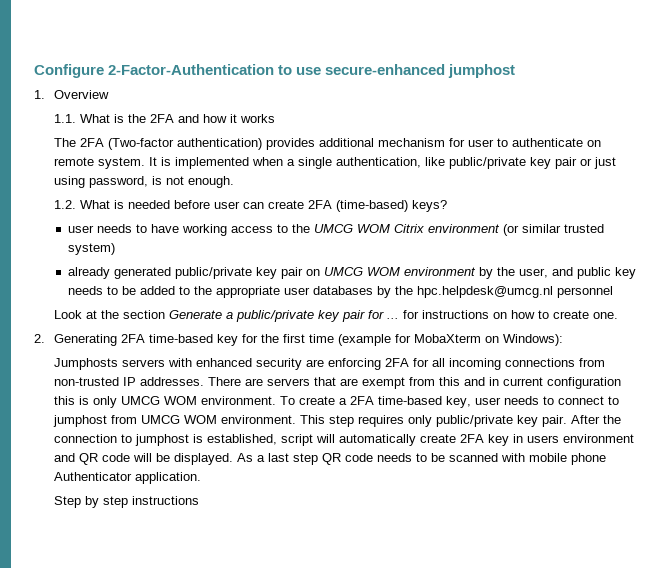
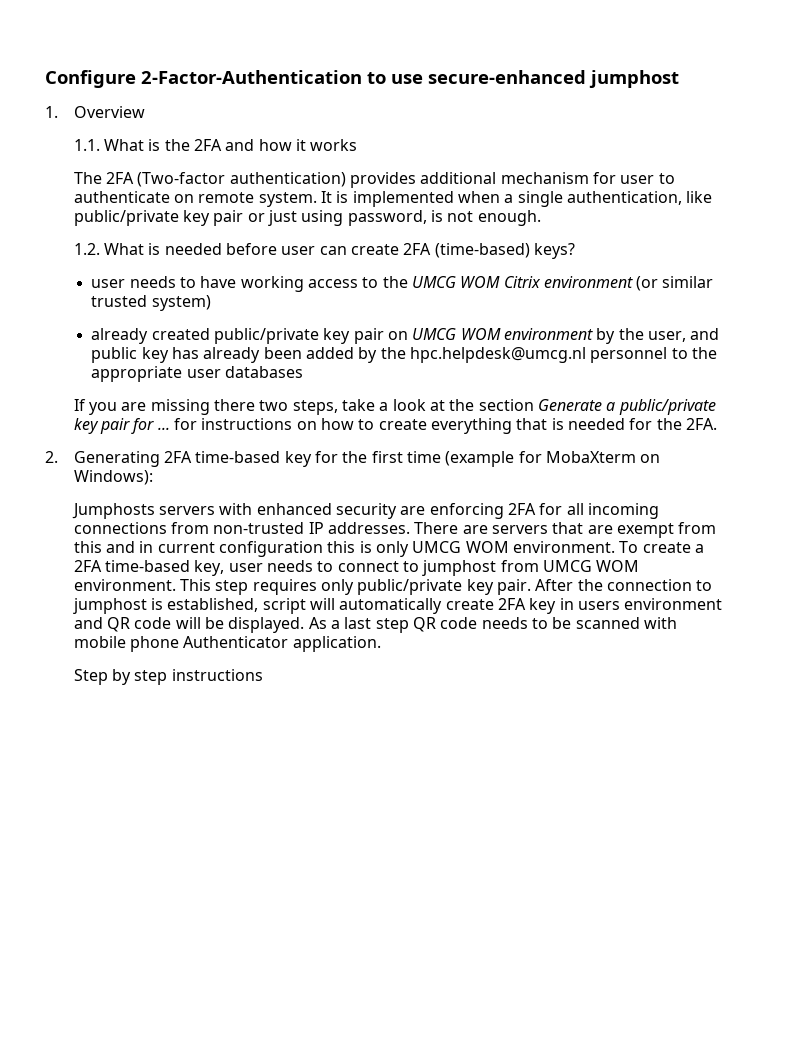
- already generated public/private key pair on UMCG WOM environment by the user, and public key needs to be added to the appropriate user databases by the hpc.helpdesk@umcg.nl personnel
- Look at the section Generate a public/private key pair for ... for instructions on how to create one.
+ already created public/private key pair on UMCG WOM environment by the user, and public key has already been added by the hpc.helpdesk@umcg.nl personnel to the appropriate user databases
+ If you are missing there two steps, take a look at the section Generate a public/private key pair for ... for instructions on how to create everything that is needed for the 2FA.

